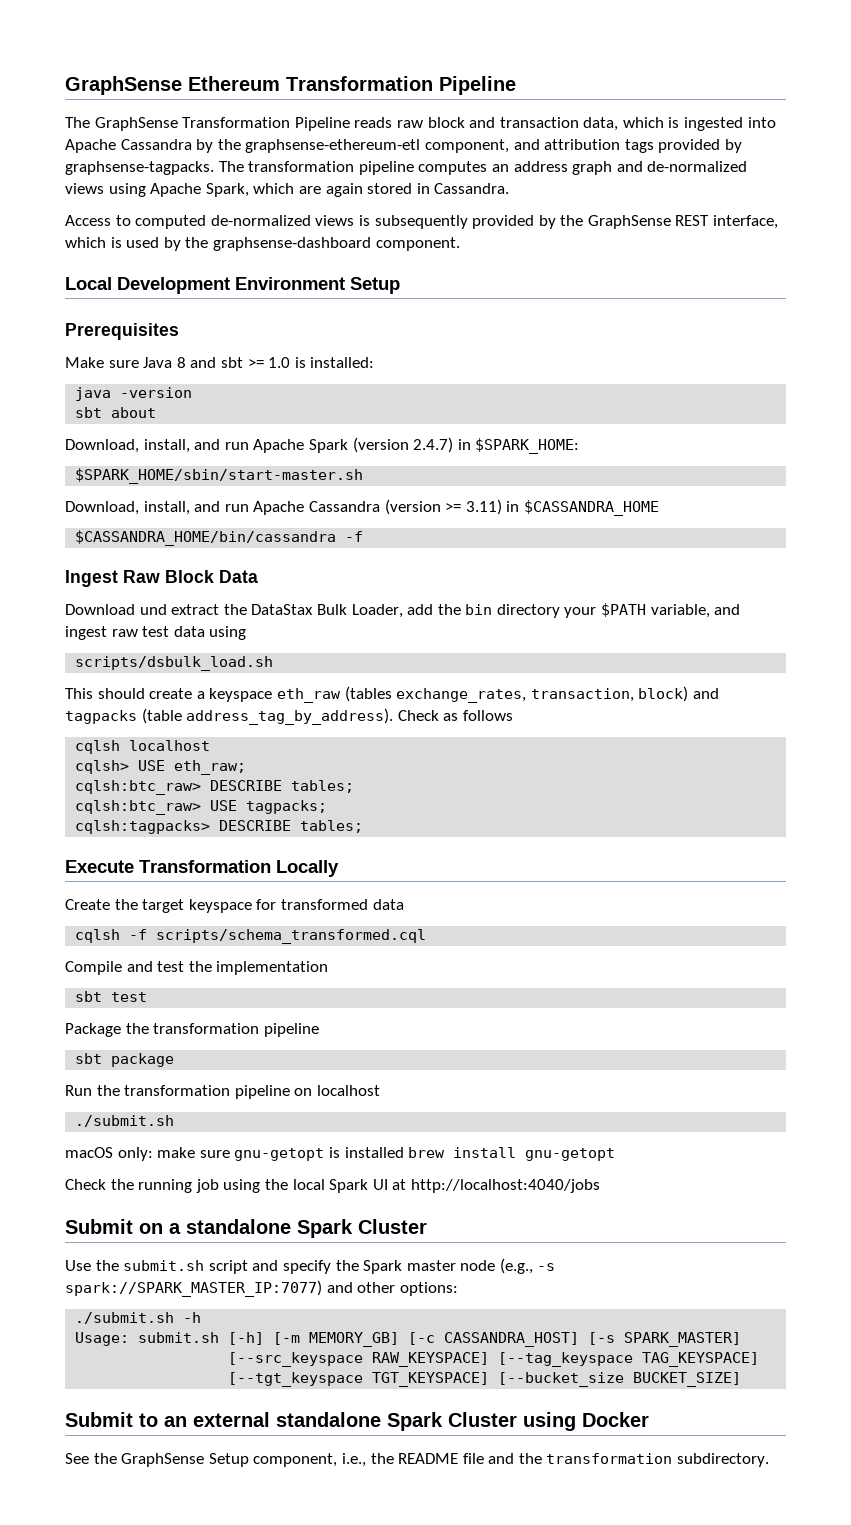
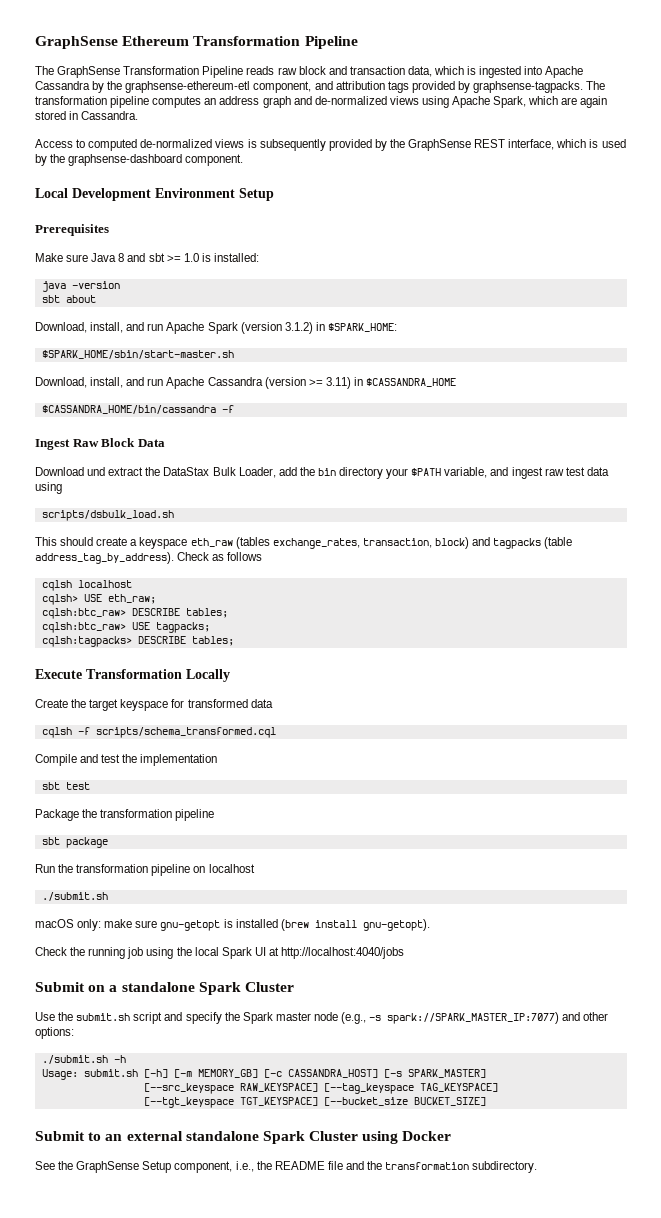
- Download, install, and run Apache Spark (version 2.4.7) in $SPARK_HOME:
+ Download, install, and run Apache Spark (version 3.1.2) in $SPARK_HOME:
- macOS only: make sure gnu-getopt is installed brew install gnu-getopt
+ macOS only: make sure gnu-getopt is installed (brew install gnu-getopt).

